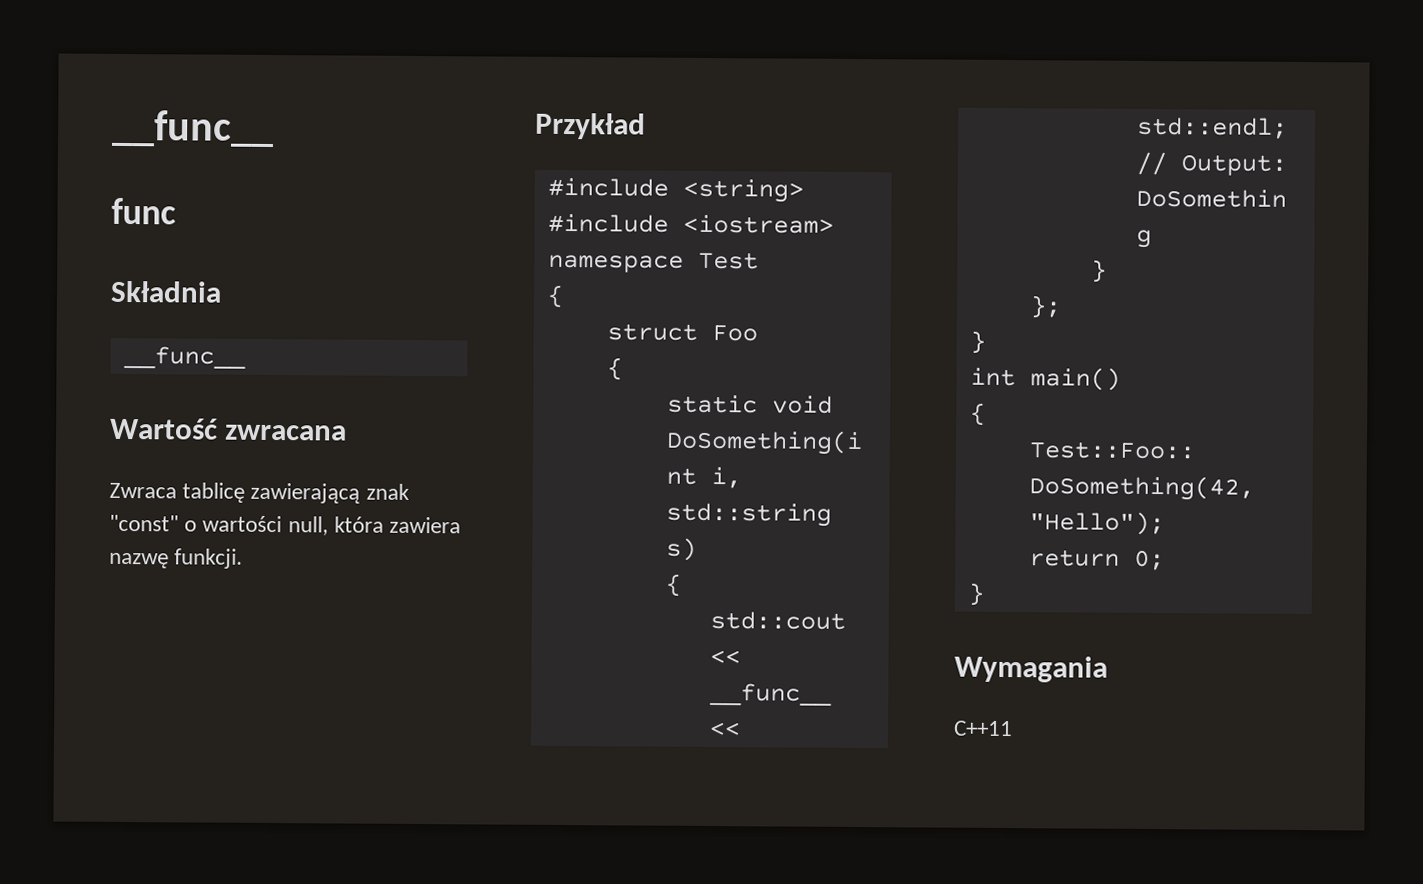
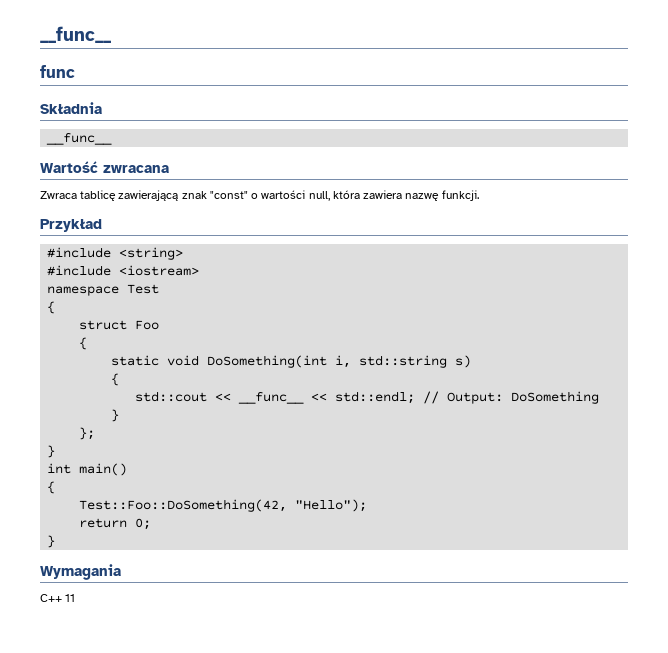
- C++11
+ C++ 11

